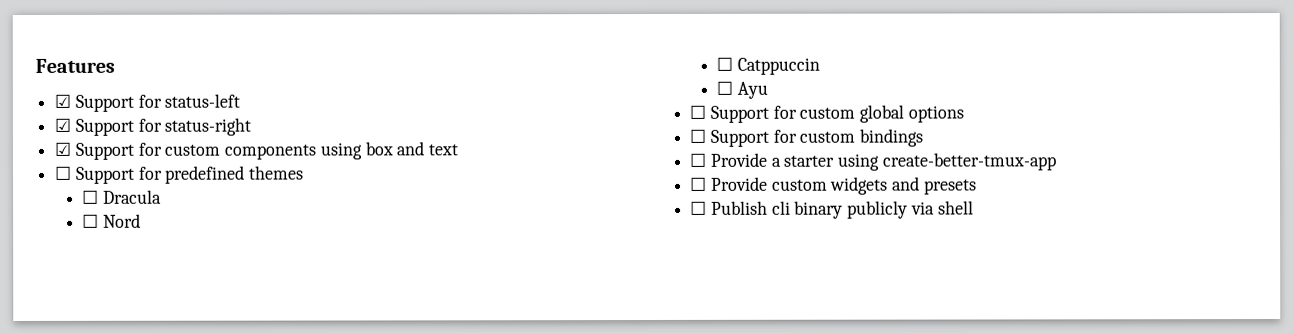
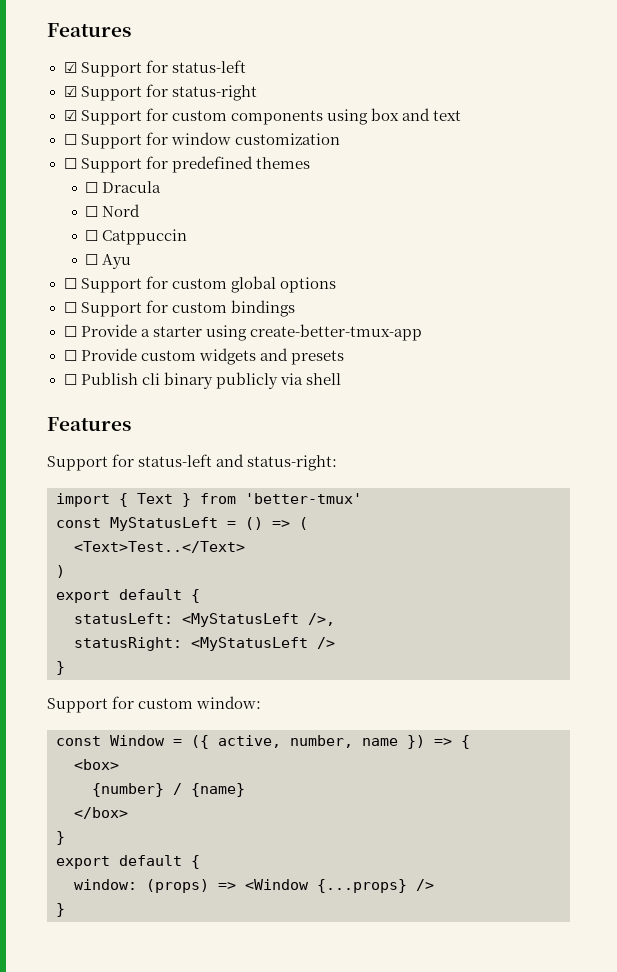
+ ☐ Support for window customization
  ☐ Publish cli binary publicly via shell
+ Features
+ Support for status-left and status-right:
+ import { Text } from 'better-tmux'
+ const MyStatusLeft = () => (
+ <Text>Test..</Text>
+ )
+ export default {
+ statusLeft: <MyStatusLeft />,
+ statusRight: <MyStatusLeft />
+ }
+ Support for custom window:
+ const Window = ({ active, number, name }) => {
+ <box>
+ {number} / {name}
+ </box>
+ }
+ export default {
+ window: (props) => <Window {...props} />
+ }

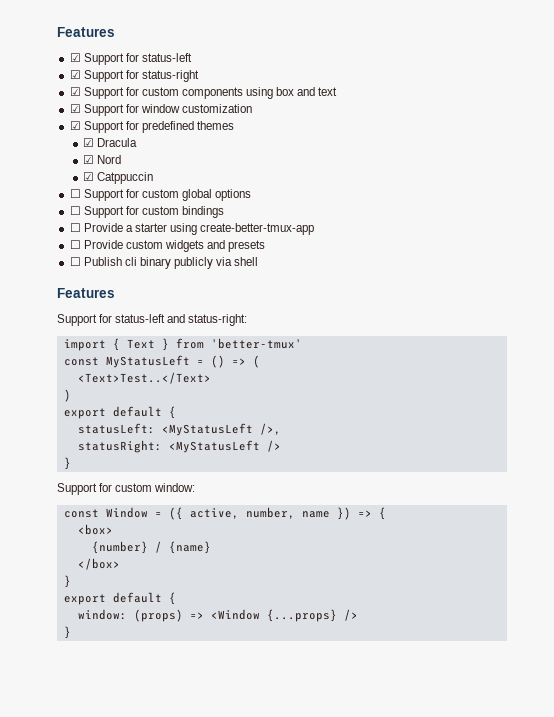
- ☐ Support for window customization
+ ☑ Support for window customization
- ☐ Support for predefined themes
+ ☑ Support for predefined themes
- ☐ Dracula
+ ☑ Dracula
- ☐ Nord
+ ☑ Nord
- ☐ Catppuccin
+ ☑ Catppuccin
- ☐ Ayu

